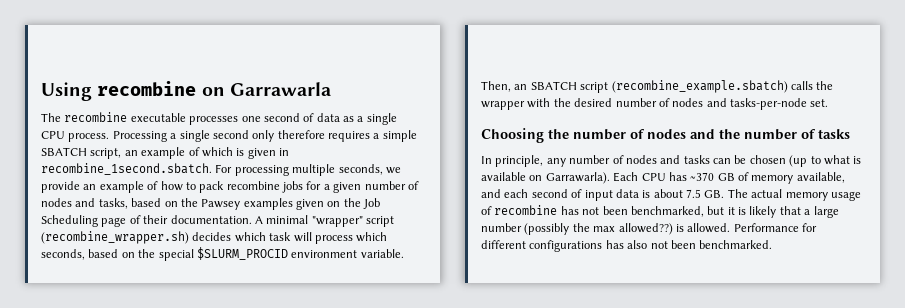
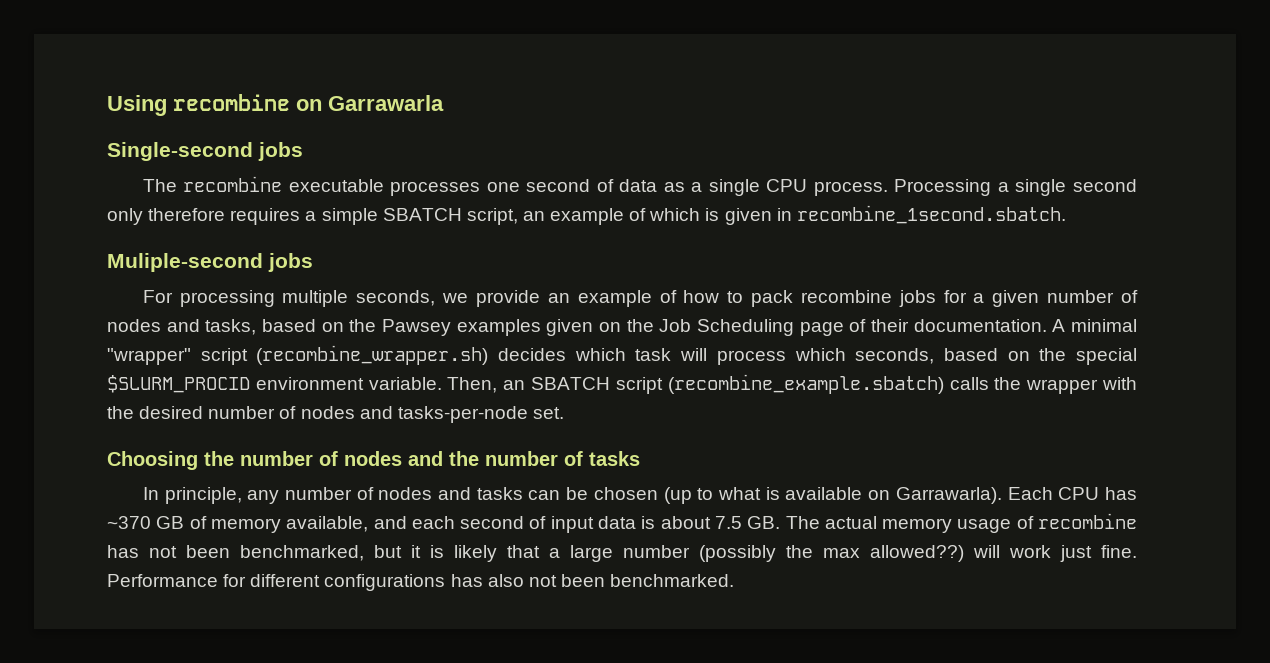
+ Single-second jobs
- Processing a single second only therefore requires a simple SBATCH script, an example of which is given in recombine_1second.sbatch. For processing multiple seconds, we provide an example of how to pack recombine jobs for a given number of nodes and tasks, based on the Pawsey examples given on the Job Scheduling page of their documentation.
+ Processing a single second only therefore requires a simple SBATCH script, an example of which is given in recombine_1second.sbatch.
+ Muliple-second jobs
+ For processing multiple seconds, we provide an example of how to pack recombine jobs for a given number of nodes and tasks, based on the Pawsey examples given on the Job Scheduling page of their documentation.
- Each CPU has ~370 GB of memory available, and each second of input data is about 7.5 GB. The actual memory usage of recombine has not been benchmarked, but it is likely that a large number (possibly the max allowed??) is allowed.
+ Each CPU has ~370 GB of memory available, and each second of input data is about 7.5 GB. The actual memory usage of recombine has not been benchmarked, but it is likely that a large number (possibly the max allowed??) will work just fine.

